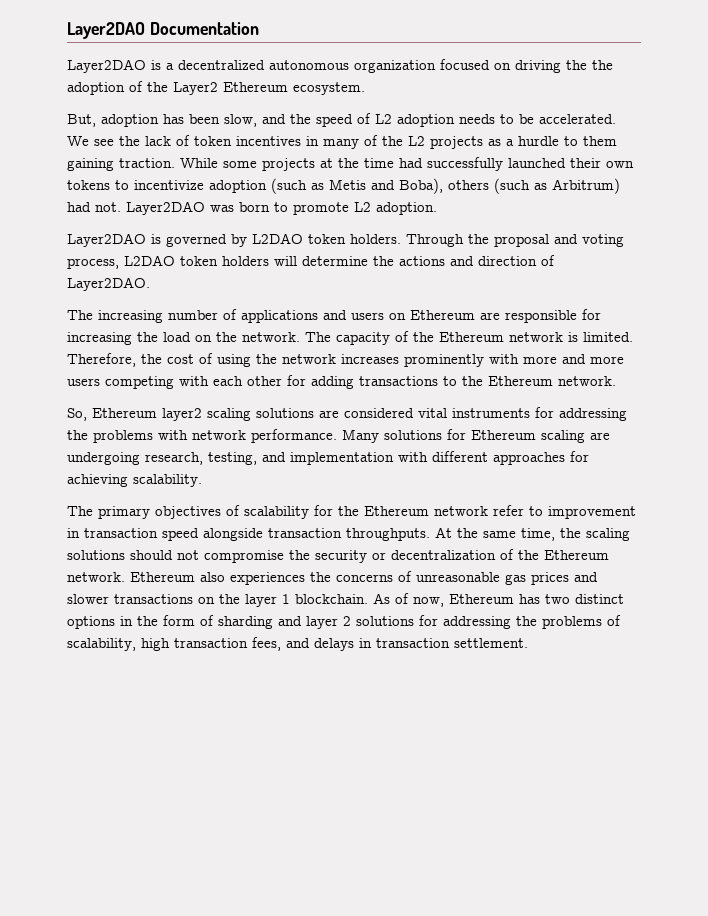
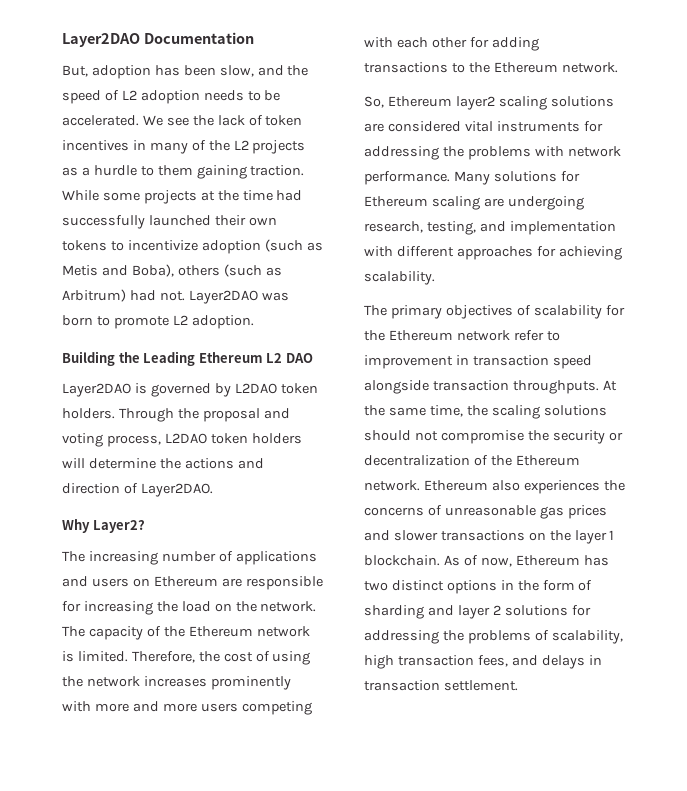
- Layer2DAO is a decentralized autonomous organization focused on driving the the adoption of the Layer2 Ethereum ecosystem.
+ Building the Leading Ethereum L2 DAO
+ Why Layer2?

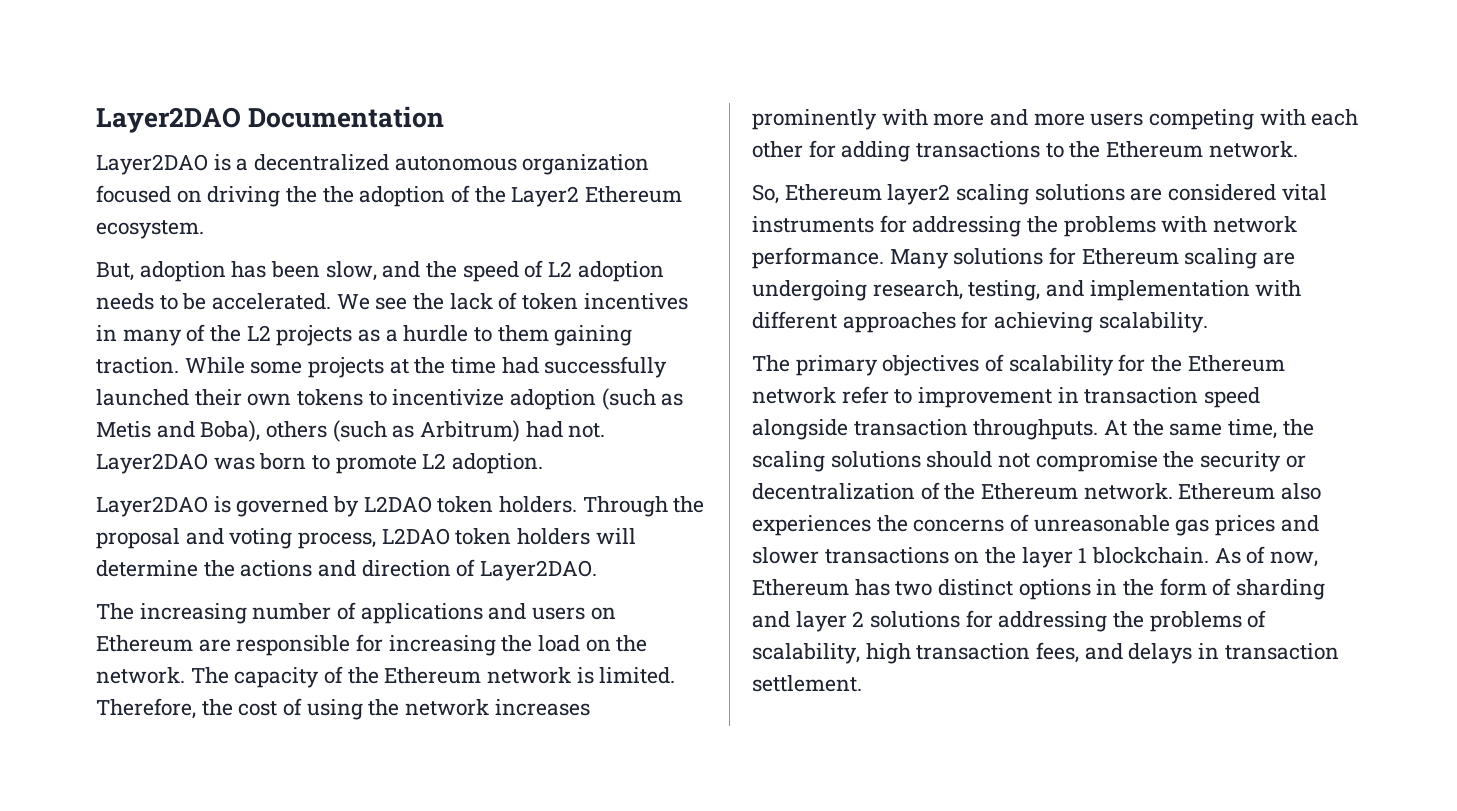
+ Layer2DAO is a decentralized autonomous organization focused on driving the the adoption of the Layer2 Ethereum ecosystem.
- Building the Leading Ethereum L2 DAO
- Why Layer2?

